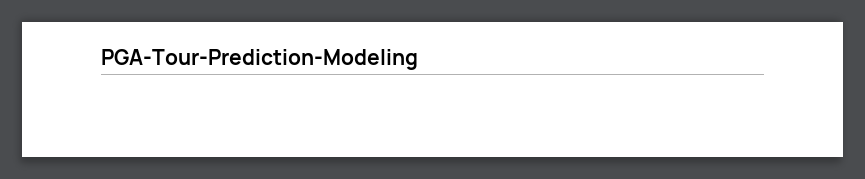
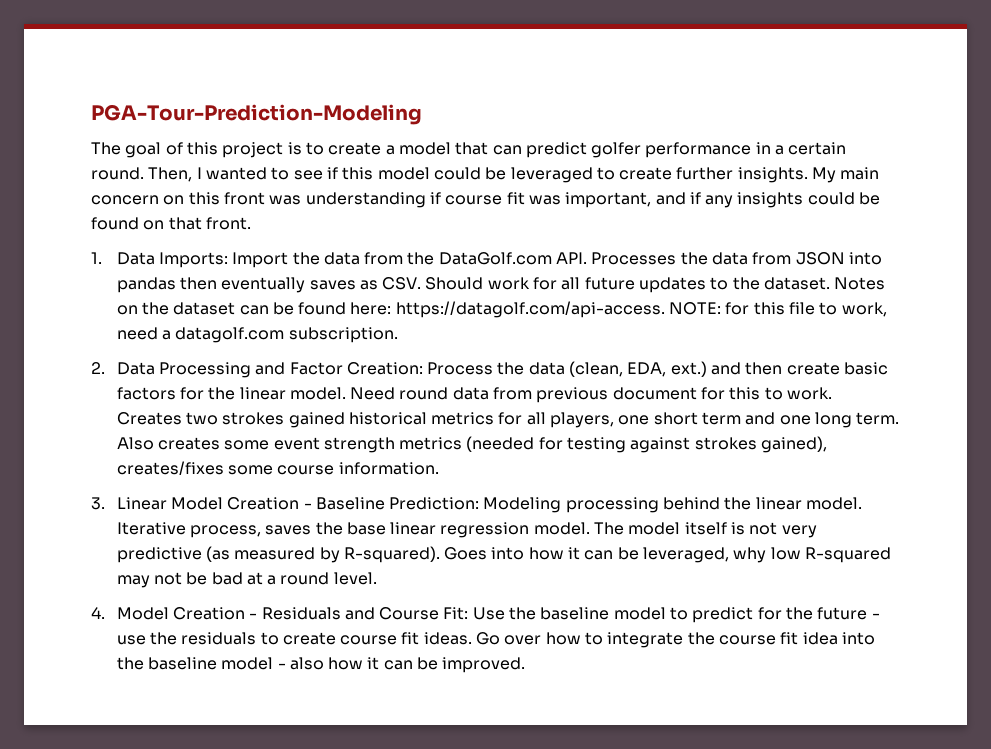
+ The goal of this project is to create a model that can predict golfer performance in a certain round. Then, I wanted to see if this model could be leveraged to create further insights. My main concern on this front was understanding if course fit was important, and if any insights could be found on that front.
+ 1. Data Imports: Import the data from the DataGolf.com API. Processes the data from JSON into pandas then eventually saves as CSV. Should work for all future updates to the dataset. Notes on the dataset can be found here: https://datagolf.com/api-access. NOTE: for this file to work, need a datagolf.com subscription.
+ 2. Data Processing and Factor Creation: Process the data (clean, EDA, ext.) and then create basic factors for the linear model. Need round data from previous document for this to work. Creates two strokes gained historical metrics for all players, one short term and one long term. Also creates some event strength metrics (needed for testing against strokes gained), creates/fixes some course information.
+ 3. Linear Model Creation - Baseline Prediction: Modeling processing behind the linear model. Iterative process, saves the base linear regression model. The model itself is not very predictive (as measured by R-squared). Goes into how it can be leveraged, why low R-squared may not be bad at a round level.
+ 4. Model Creation - Residuals and Course Fit: Use the baseline model to predict for the future - use the residuals to create course fit ideas. Go over how to integrate the course fit idea into the baseline model - also how it can be improved.

